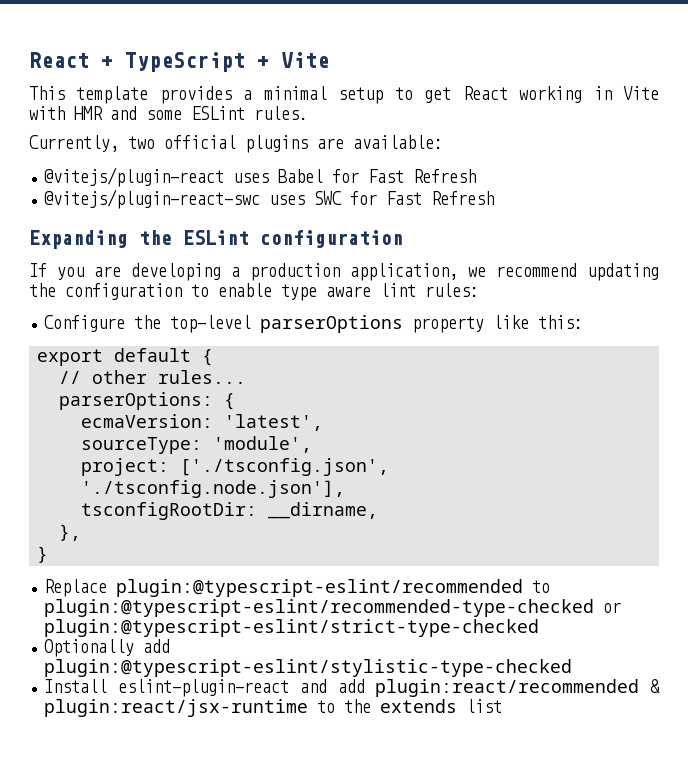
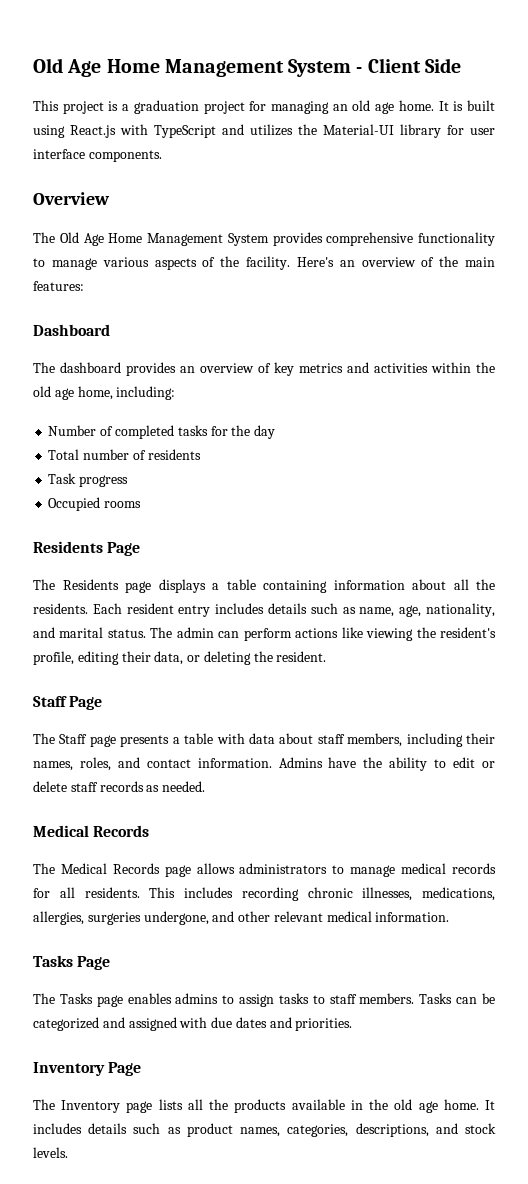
- React + TypeScript + Vite
- This template provides a minimal setup to get React working in Vite with HMR and some ESLint rules.
- Currently, two official plugins are available:
- @vitejs/plugin-react uses Babel for Fast Refresh
- @vitejs/plugin-react-swc uses SWC for Fast Refresh
- Expanding the ESLint configuration
- If you are developing a production application, we recommend updating the configuration to enable type aware lint rules:
- Configure the top-level parserOptions property like this:
- export default {
- // other rules...
- parserOptions: {
- ecmaVersion: 'latest',
- sourceType: 'module',
- project: ['./tsconfig.json', './tsconfig.node.json'],
- tsconfigRootDir: __dirname,
- },
- }
- Replace plugin:@typescript-eslint/recommended to plugin:@typescript-eslint/recommended-type-checked or plugin:@typescript-eslint/strict-type-checked
- Optionally add plugin:@typescript-eslint/stylistic-type-checked
- Install eslint-plugin-react and add plugin:react/recommended & plugin:react/jsx-runtime to the extends list
+ Old Age Home Management System - Client Side
+ This project is a graduation project for managing an old age home. It is built using React.js with TypeScript and utilizes the Material-UI library for user interface components.
+ Overview
+ The Old Age Home Management System provides comprehensive functionality to manage various aspects of the facility. Here's an overview of the main features:
+ Dashboard
+ The dashboard provides an overview of key metrics and activities within the old age home, including:
+ Number of completed tasks for the day
+ Total number of residents
+ Task progress
+ Occupied rooms
+ Residents Page
+ The Residents page displays a table containing information about all the residents. Each resident entry includes details such as name, age, nationality, and marital status. The admin can perform actions like viewing the resident's profile, editing their data, or deleting the resident.
+ Staff Page
+ The Staff page presents a table with data about staff members, including their names, roles, and contact information. Admins have the ability to edit or delete staff records as needed.
+ Medical Records
+ The Medical Records page allows administrators to manage medical records for all residents. This includes recording chronic illnesses, medications, allergies, surgeries undergone, and other relevant medical information.
+ Tasks Page
+ The Tasks page enables admins to assign tasks to staff members. Tasks can be categorized and assigned with due dates and priorities.
+ Inventory Page
+ The Inventory page lists all the products available in the old age home. It includes details such as product names, categories, descriptions, and stock levels.

